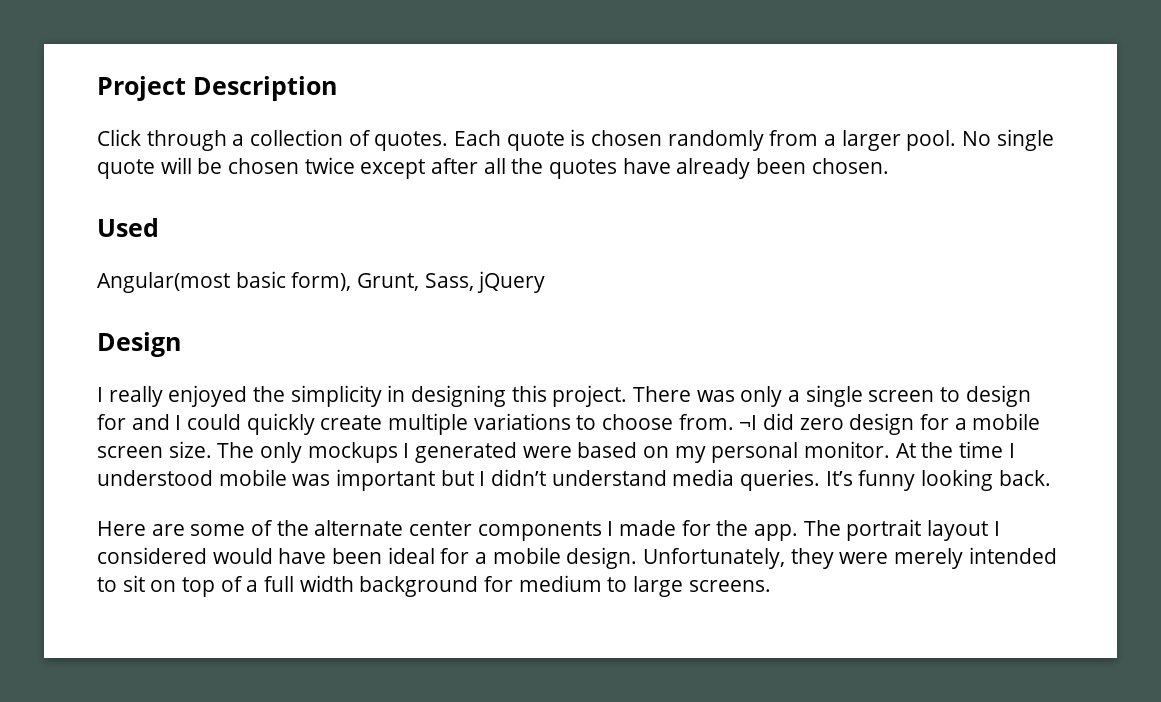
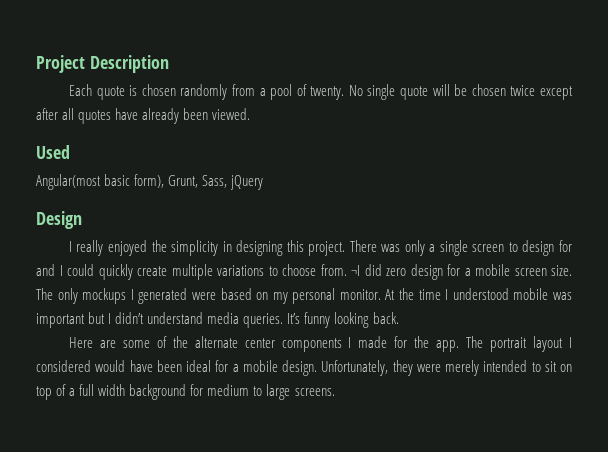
- Click through a collection of quotes. Each quote is chosen randomly from a larger pool.
+ Each quote is chosen randomly from a pool of twenty.
- No single quote will be chosen twice except after all the quotes have already been chosen.
+ No single quote will be chosen twice except after all quotes have already been viewed.

